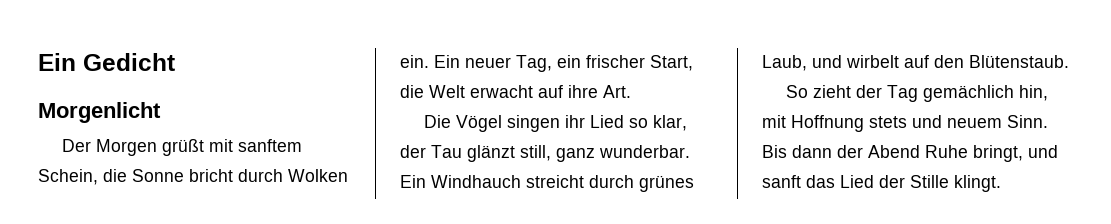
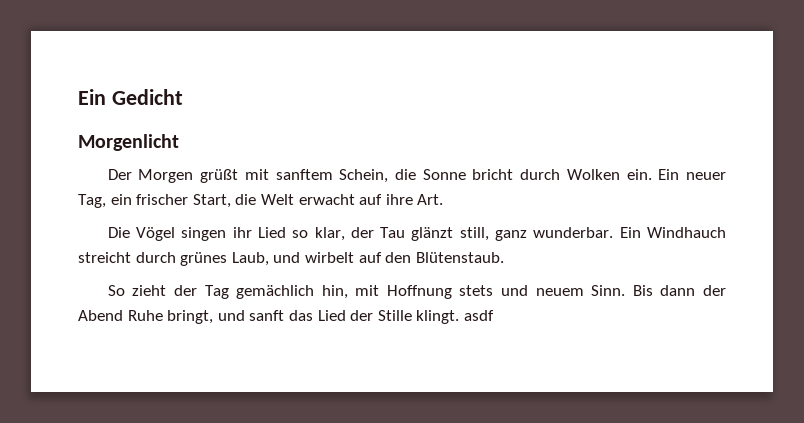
- Bis dann der Abend Ruhe bringt, und sanft das Lied der Stille klingt.
+ Bis dann der Abend Ruhe bringt, und sanft das Lied der Stille klingt. asdf

